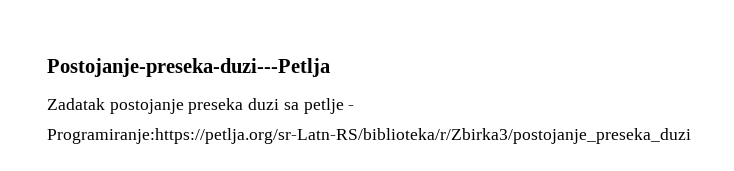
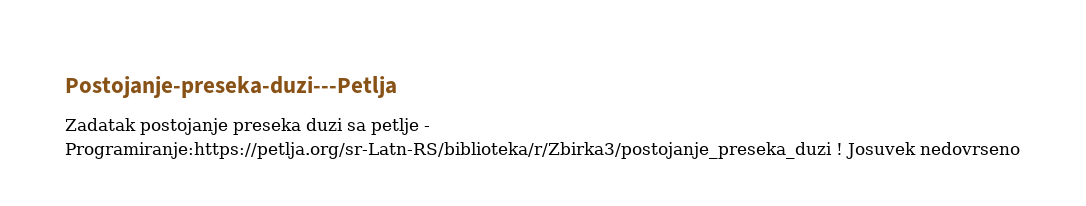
- Zadatak postojanje preseka duzi sa petlje - Programiranje:https://petlja.org/sr-Latn-RS/biblioteka/r/Zbirka3/postojanje_preseka_duzi
+ Zadatak postojanje preseka duzi sa petlje - Programiranje:https://petlja.org/sr-Latn-RS/biblioteka/r/Zbirka3/postojanje_preseka_duzi ! Josuvek nedovrseno

